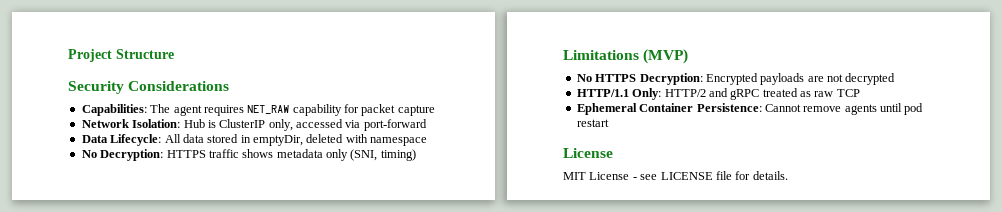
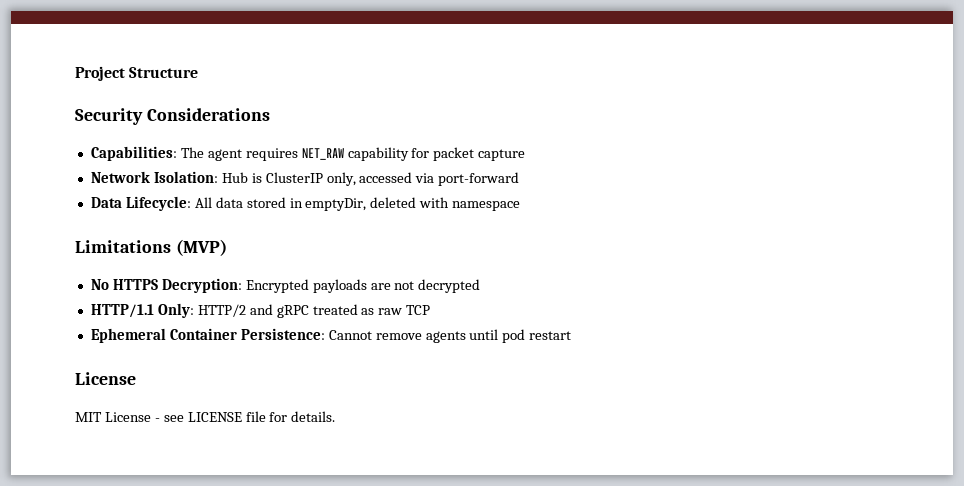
- No Decryption: HTTPS traffic shows metadata only (SNI, timing)

